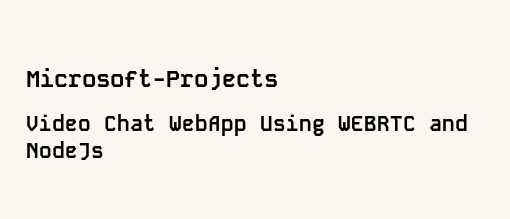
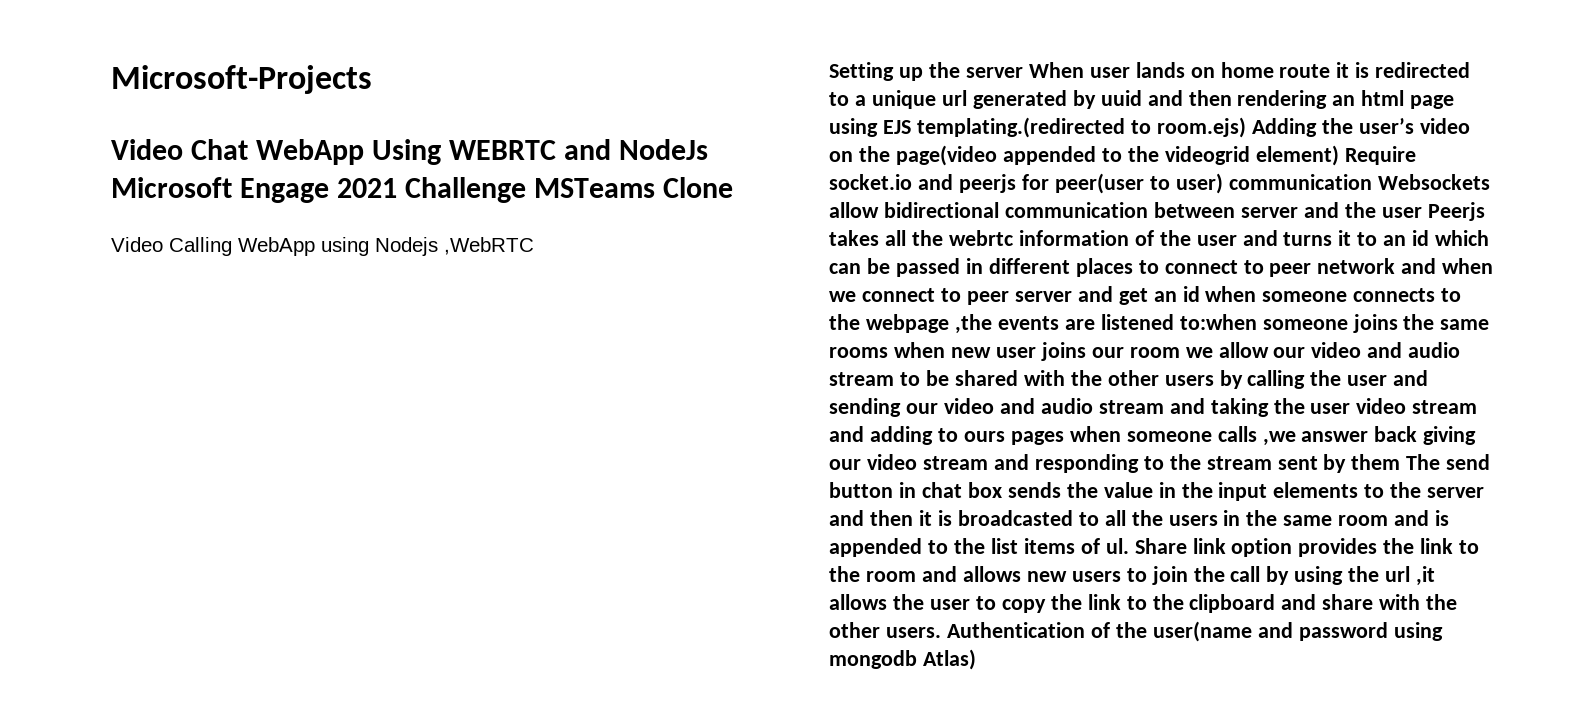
- Video Chat WebApp Using WEBRTC and NodeJs
+ Video Chat WebApp Using WEBRTC and NodeJs Microsoft Engage 2021 Challenge MSTeams Clone
+ Video Calling WebApp using Nodejs ,WebRTC
+ Setting up the server When user lands on home route it is redirected to a unique url generated by uuid and then rendering an html page using EJS templating.(redirected to room.ejs) Adding the user’s video on the page(video appended to the videogrid element) Require socket.io and peerjs for peer(user to user) communication Websockets allow bidirectional communication between server and the user Peerjs takes all the webrtc information of the user and turns it to an id which can be passed in different places to connect to peer network and when we connect to peer server and get an id when someone connects to the webpage ,the events are listened to:when someone joins the same rooms when new user joins our room we allow our video and audio stream to be shared with the other users by calling the user and sending our video and audio stream and taking the user video stream and adding to ours pages when someone calls ,we answer back giving our video stream and responding to the stream sent by them The send button in chat box sends the value in the input elements to the server and then it is broadcasted to all the users in the same room and is appended to the list items of ul. Share link option provides the link to the room and allows new users to join the call by using the url ,it allows the user to copy the link to the clipboard and share with the other users. Authentication of the user(name and password using mongodb Atlas)

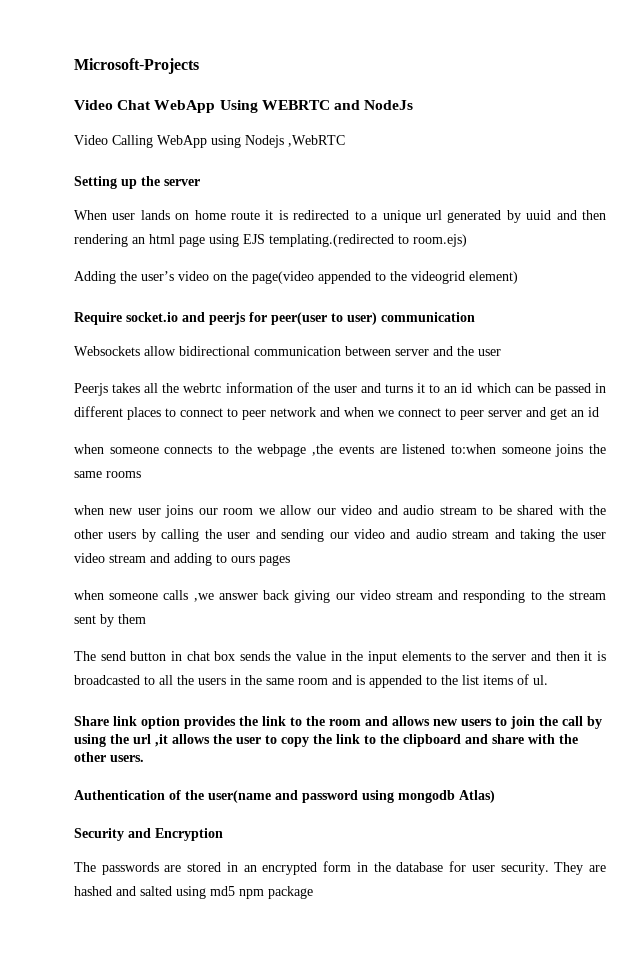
- Video Chat WebApp Using WEBRTC and NodeJs Microsoft Engage 2021 Challenge MSTeams Clone
+ Video Chat WebApp Using WEBRTC and NodeJs
- Setting up the server When user lands on home route it is redirected to a unique url generated by uuid and then rendering an html page using EJS templating.(redirected to room.ejs) Adding the user’s video on the page(video appended to the videogrid element) Require socket.io and peerjs for peer(user to user) communication Websockets allow bidirectional communication between server and the user Peerjs takes all the webrtc information of the user and turns it to an id which can be passed in different places to connect to peer network and when we connect to peer server and get an id when someone connects to the webpage ,the events are listened to:when someone joins the same rooms when new user joins our room we allow our video and audio stream to be shared with the other users by calling the user and sending our video and audio stream and taking the user video stream and adding to ours pages when someone calls ,we answer back giving our video stream and responding to the stream sent by them The send button in chat box sends the value in the input elements to the server and then it is broadcasted to all the users in the same room and is appended to the list items of ul. Share link option provides the link to the room and allows new users to join the call by using the url ,it allows the user to copy the link to the clipboard and share with the other users. Authentication of the user(name and password using mongodb Atlas)
+ Setting up the server
+ When user lands on home route it is redirected to a unique url generated by uuid and then rendering an html page using EJS templating.(redirected to room.ejs)
+ Adding the user’s video on the page(video appended to the videogrid element)
+ Require socket.io and peerjs for peer(user to user) communication
+ Websockets allow bidirectional communication between server and the user
+ Peerjs takes all the webrtc information of the user and turns it to an id which can be passed in different places to connect to peer network and when we connect to peer server and get an id
+ when someone connects to the webpage ,the events are listened to:when someone joins the same rooms
+ when new user joins our room we allow our video and audio stream to be shared with the other users by calling the user and sending our video and audio stream and taking the user video stream and adding to ours pages
+ when someone calls ,we answer back giving our video stream and responding to the stream sent by them
+ The send button in chat box sends the value in the input elements to the server and then it is broadcasted to all the users in the same room and is appended to the list items of ul.
+ Share link option provides the link to the room and allows new users to join the call by using the url ,it allows the user to copy the link to the clipboard and share with the other users.
+ Authentication of the user(name and password using mongodb Atlas)
+ Security and Encryption
+ The passwords are stored in an encrypted form in the database for user security. They are hashed and salted using md5 npm package

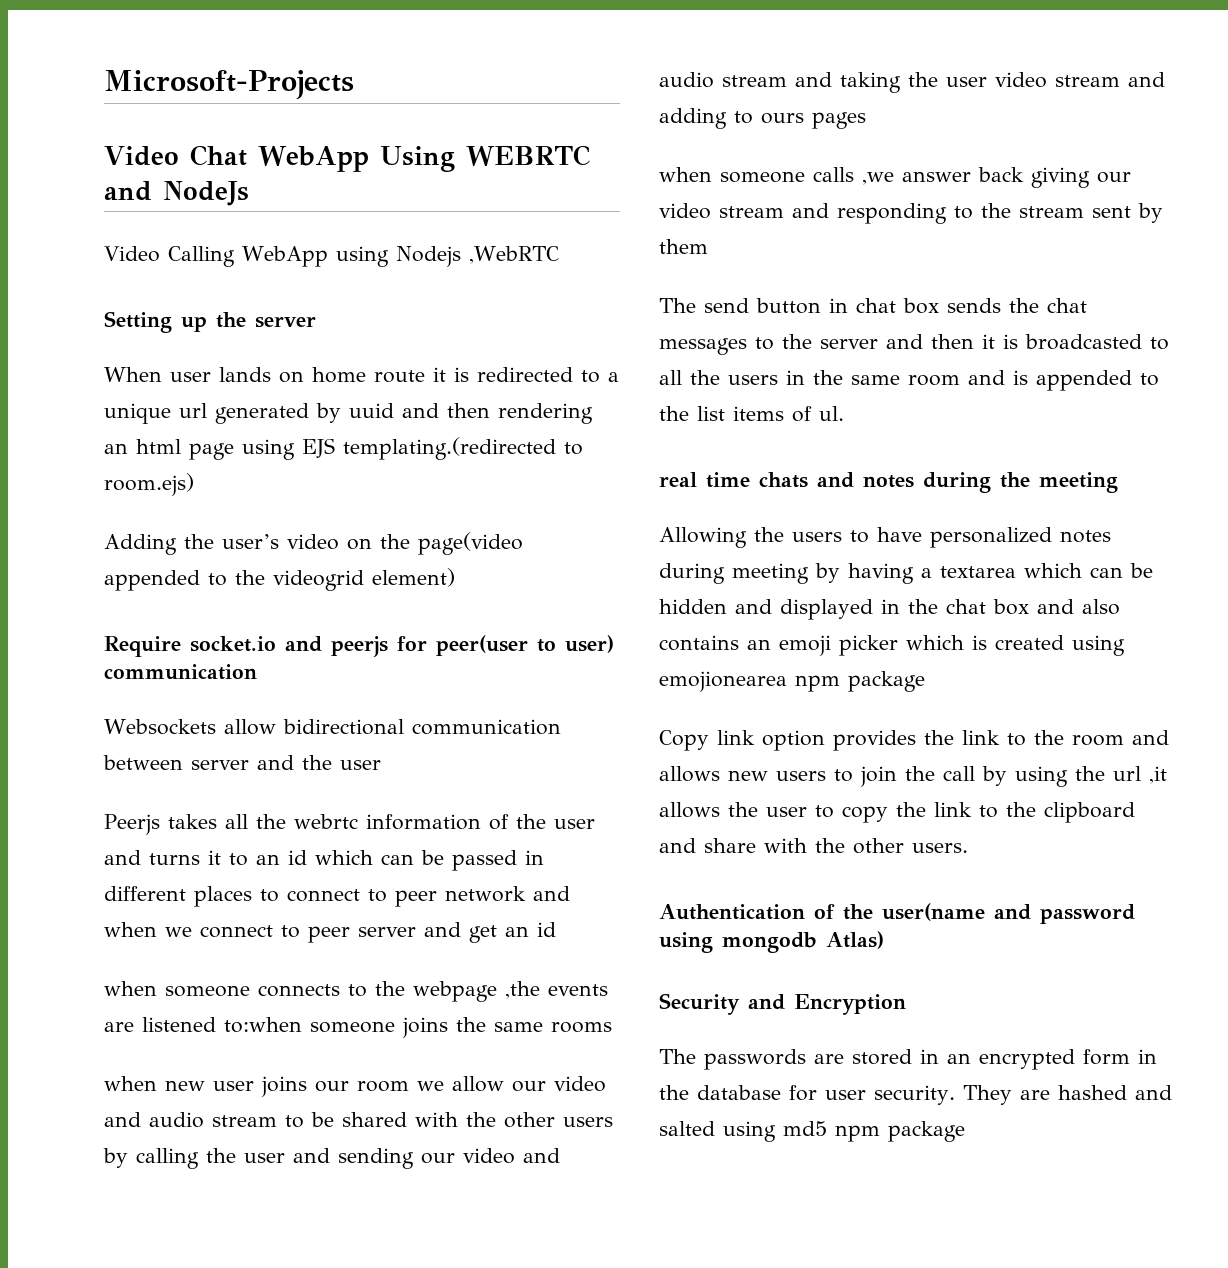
- The send button in chat box sends the value in the input elements to the server and then it is broadcasted to all the users in the same room and is appended to the list items of ul.
+ The send button in chat box sends the chat messages to the server and then it is broadcasted to all the users in the same room and is appended to the list items of ul.
- Share link option provides the link to the room and allows new users to join the call by using the url ,it allows the user to copy the link to the clipboard and share with the other users.
+ real time chats and notes during the meeting
+ Allowing the users to have personalized notes during meeting by having a textarea which can be hidden and displayed in the chat box and also contains an emoji picker which is created using emojionearea npm package
+ Copy link option provides the link to the room and allows new users to join the call by using the url ,it allows the user to copy the link to the clipboard and share with the other users.

